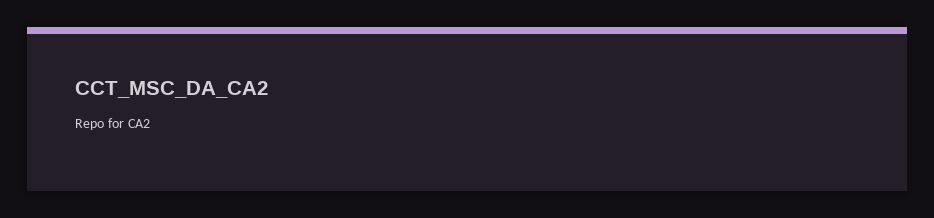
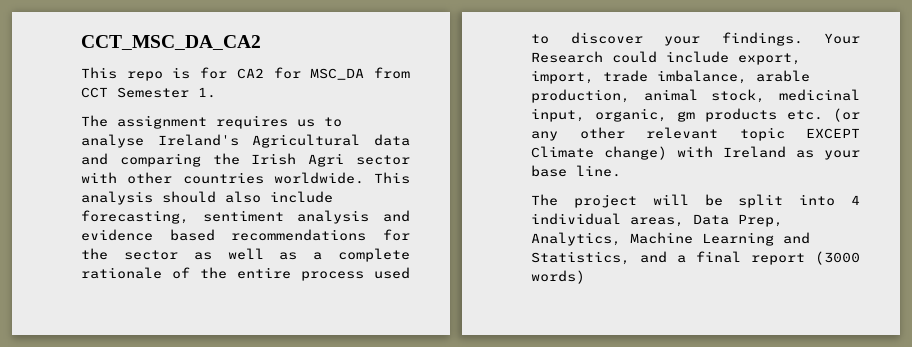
- Repo for CA2
+ This repo is for CA2 for MSC_DA from CCT Semester 1.
+ The assignment requires us to analyse Ireland's Agricultural data and comparing the Irish Agri sector with other countries worldwide. This analysis should also include forecasting, sentiment analysis and evidence based recommendations for the sector as well as a complete rationale of the entire process used to discover your findings. Your Research could include export, import, trade imbalance, arable production, animal stock, medicinal input, organic, gm products etc. (or any other relevant topic EXCEPT Climate change) with Ireland as your base line.
+ The project will be split into 4 individual areas, Data Prep, Analytics, Machine Learning and Statistics, and a final report (3000 words)

